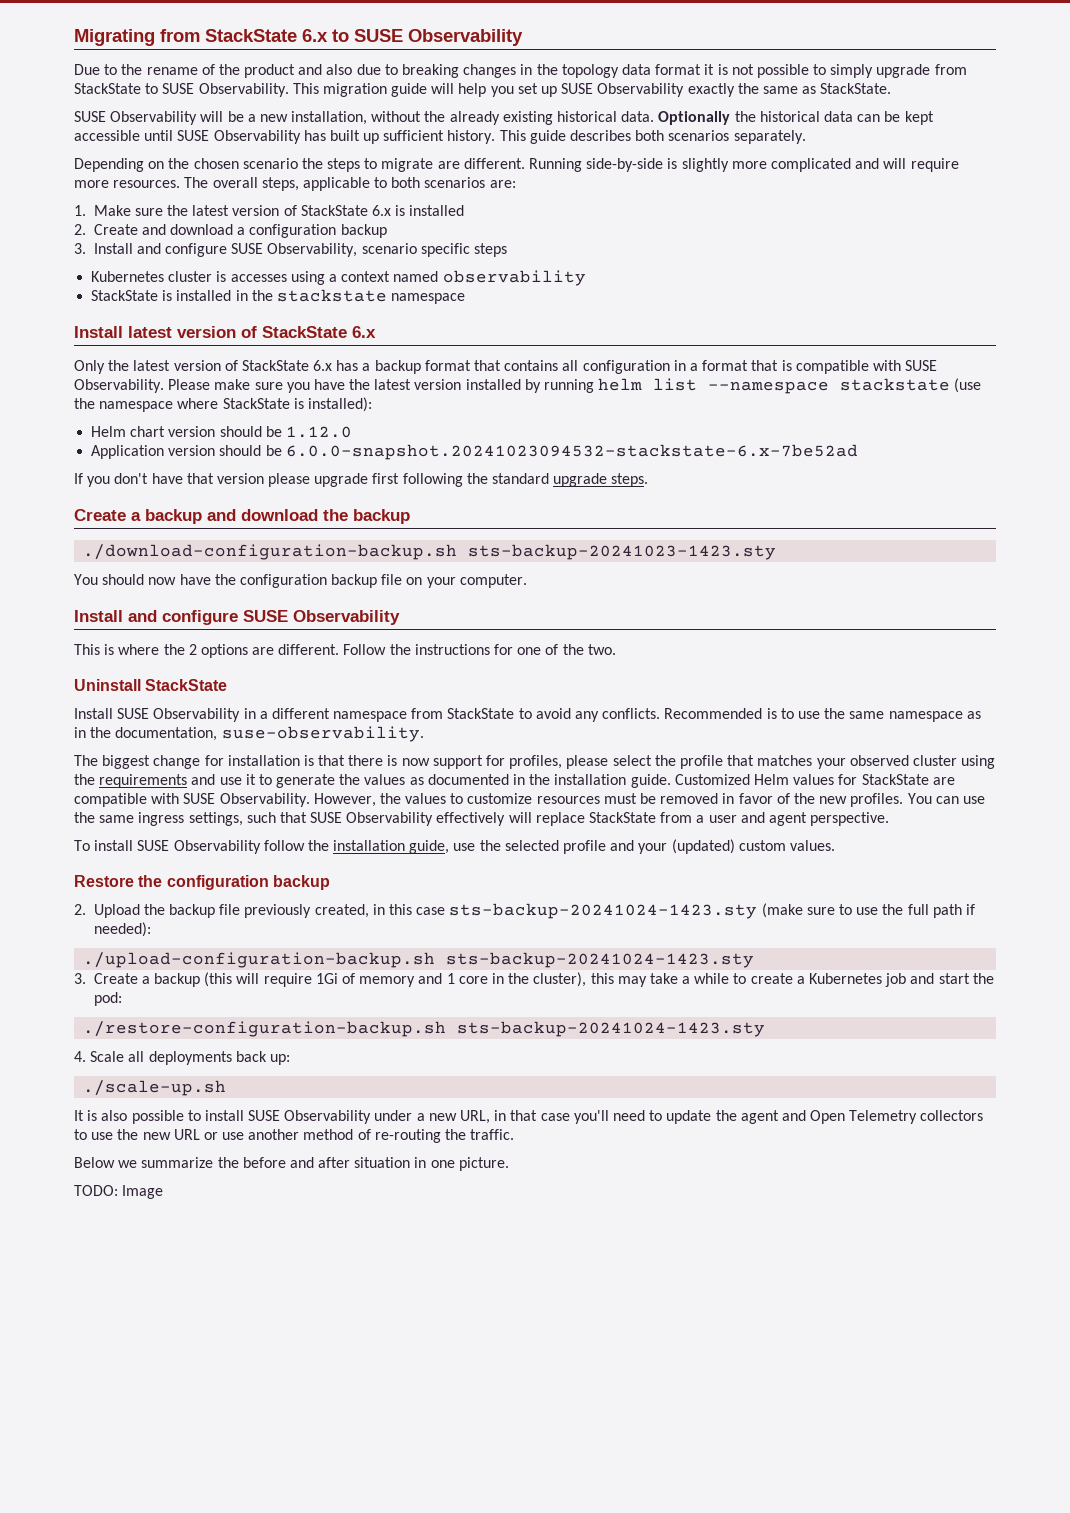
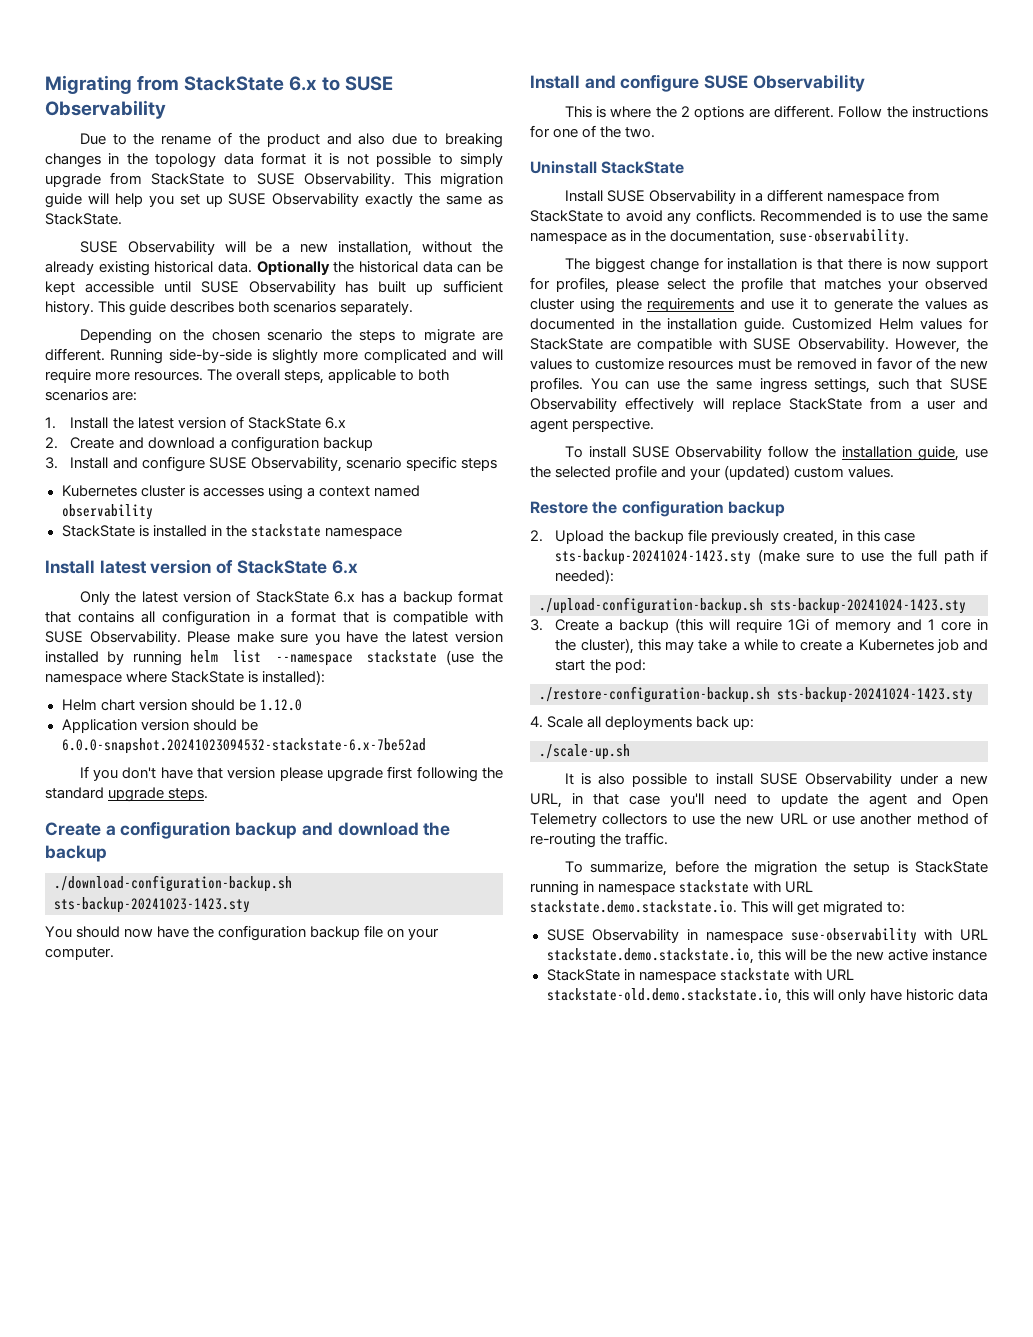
- 1. Make sure the latest version of StackState 6.x is installed
+ 1. Install the latest version of StackState 6.x
- Create a backup and download the backup
+ Create a configuration backup and download the backup
- Below we summarize the before and after situation in one picture.
- TODO: Image
+ To summarize, before the migration the setup is StackState running in namespace stackstate with URL stackstate.demo.stackstate.io. This will get migrated to:
+ SUSE Observability in namespace suse-observability with URL stackstate.demo.stackstate.io, this will be the new active instance
+ StackState in namespace stackstate with URL stackstate-old.demo.stackstate.io, this will only have historic data

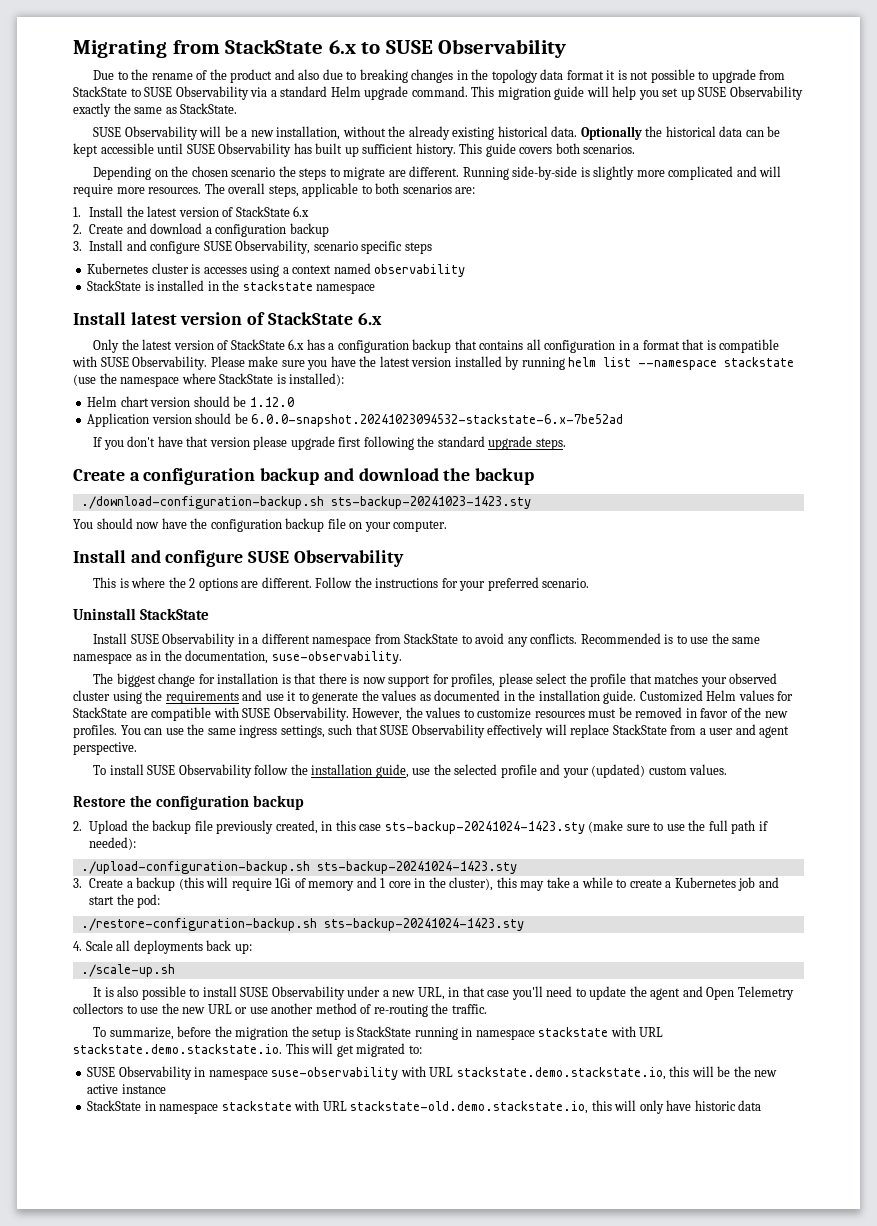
- Due to the rename of the product and also due to breaking changes in the topology data format it is not possible to simply upgrade from StackState to SUSE Observability.
+ Due to the rename of the product and also due to breaking changes in the topology data format it is not possible to upgrade from StackState to SUSE Observability via a standard Helm upgrade command.
- This guide describes both scenarios separately.
+ This guide covers both scenarios.
- Only the latest version of StackState 6.x has a backup format that contains all configuration in a format that is compatible with SUSE Observability.
+ Only the latest version of StackState 6.x has a configuration backup that contains all configuration in a format that is compatible with SUSE Observability.
- Follow the instructions for one of the two.
+ Follow the instructions for your preferred scenario.

